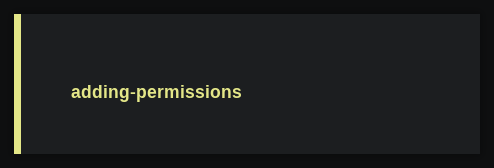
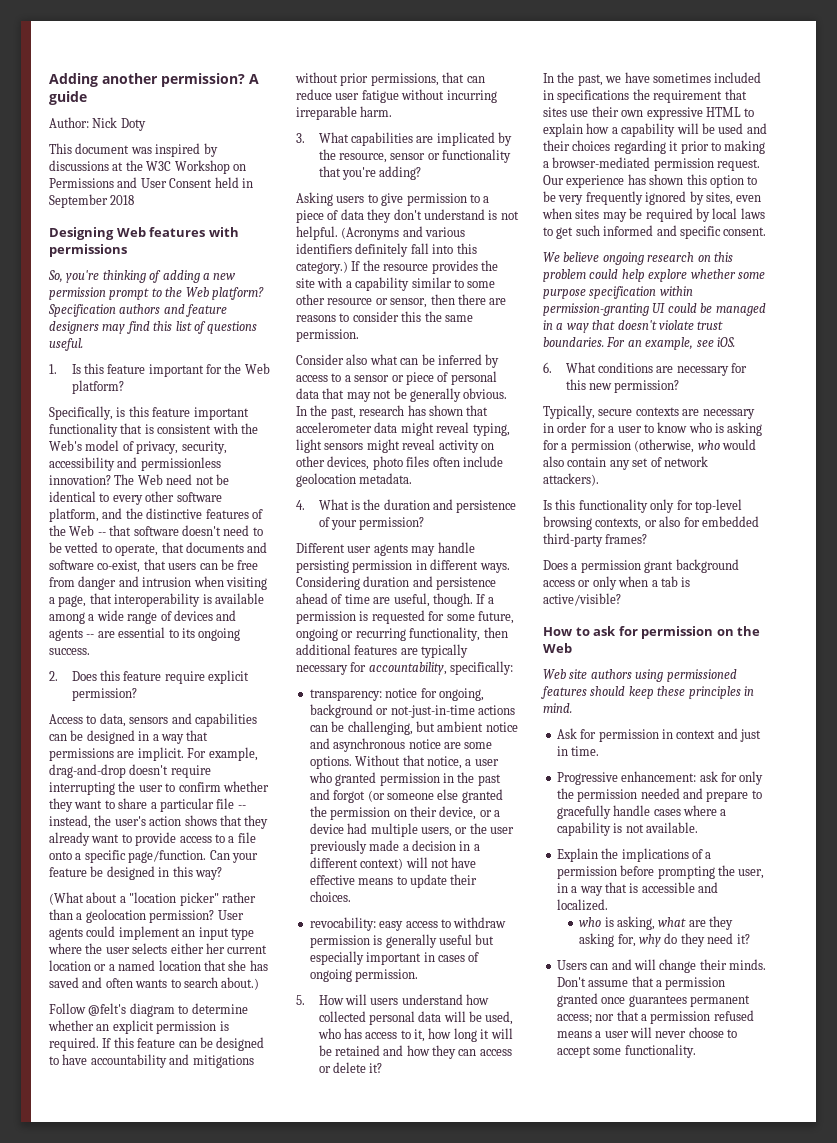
- adding-permissions
+ Adding another permission? A guide
+ Author: Nick Doty
+ This document was inspired by discussions at the W3C Workshop on Permissions and User Consent held in September 2018
+ Designing Web features with permissions
+ So, you're thinking of adding a new permission prompt to the Web platform? Specification authors and feature designers may find this list of questions useful.
+ 1. Is this feature important for the Web platform?
+ Specifically, is this feature important functionality that is consistent with the Web's model of privacy, security, accessibility and permissionless innovation? The Web need not be identical to every other software platform, and the distinctive features of the Web -- that software doesn't need to be vetted to operate, that documents and software co-exist, that users can be free from danger and intrusion when visiting a page, that interoperability is available among a wide range of devices and agents -- are essential to its ongoing success.
+ 2. Does this feature require explicit permission?
+ Access to data, sensors and capabilities can be designed in a way that permissions are implicit. For example, drag-and-drop doesn't require interrupting the user to confirm whether they want to share a particular file -- instead, the user's action shows that they already want to provide access to a file onto a specific page/function. Can your feature be designed in this way?
+ (What about a "location picker" rather than a geolocation permission? User agents could implement an input type where the user selects either her current location or a named location that she has saved and often wants to search about.)
+ Follow @felt's diagram to determine whether an explicit permission is required. If this feature can be designed to have accountability and mitigations without prior permissions, that can reduce user fatigue without incurring irreparable harm.
+ 3. What capabilities are implicated by the resource, sensor or functionality that you're adding?
+ Asking users to give permission to a piece of data they don't understand is not helpful. (Acronyms and various identifiers definitely fall into this category.) If the resource provides the site with a capability similar to some other resource or sensor, then there are reasons to consider this the same permission.
+ Consider also what can be inferred by access to a sensor or piece of personal data that may not be generally obvious. In the past, research has shown that accelerometer data might reveal typing, light sensors might reveal activity on other devices, photo files often include geolocation metadata.
+ 4. What is the duration and persistence of your permission?
+ Different user agents may handle persisting permission in different ways. Considering duration and persistence ahead of time are useful, though. If a permission is requested for some future, ongoing or recurring functionality, then additional features are typically necessary for accountability, specifically:
+ transparency: notice for ongoing, background or not-just-in-time actions can be challenging, but ambient notice and asynchronous notice are some options. Without that notice, a user who granted permission in the past and forgot (or someone else granted the permission on their device, or a device had multiple users, or the user previously made a decision in a different context) will not have effective means to update their choices.
+ revocability: easy access to withdraw permission is generally useful but especially important in cases of ongoing permission.
+ 5. How will users understand how collected personal data will be used, who has access to it, how long it will be retained and how they can access or delete it?
+ In the past, we have sometimes included in specifications the requirement that sites use their own expressive HTML to explain how a capability will be used and their choices regarding it prior to making a browser-mediated permission request. Our experience has shown this option to be very frequently ignored by sites, even when sites may be required by local laws to get such informed and specific consent.
+ We believe ongoing research on this problem could help explore whether some purpose specification within permission-granting UI could be managed in a way that doesn't violate trust boundaries. For an example, see iOS.
+ 6. What conditions are necessary for this new permission?
+ Typically, secure contexts are necessary in order for a user to know who is asking for a permission (otherwise, who would also contain any set of network attackers).
+ Is this functionality only for top-level browsing contexts, or also for embedded third-party frames?
+ Does a permission grant background access or only when a tab is active/visible?
+ How to ask for permission on the Web
+ Web site authors using permissioned features should keep these principles in mind.
+ Ask for permission in context and just in time.
+ Progressive enhancement: ask for only the permission needed and prepare to gracefully handle cases where a capability is not available.
+ Explain the implications of a permission before prompting the user, in a way that is accessible and localized.
+ who is asking, what are they asking for, why do they need it?
+ Users can and will change their minds. Don't assume that a permission granted once guarantees permanent access; nor that a permission refused means a user will never choose to accept some functionality.

